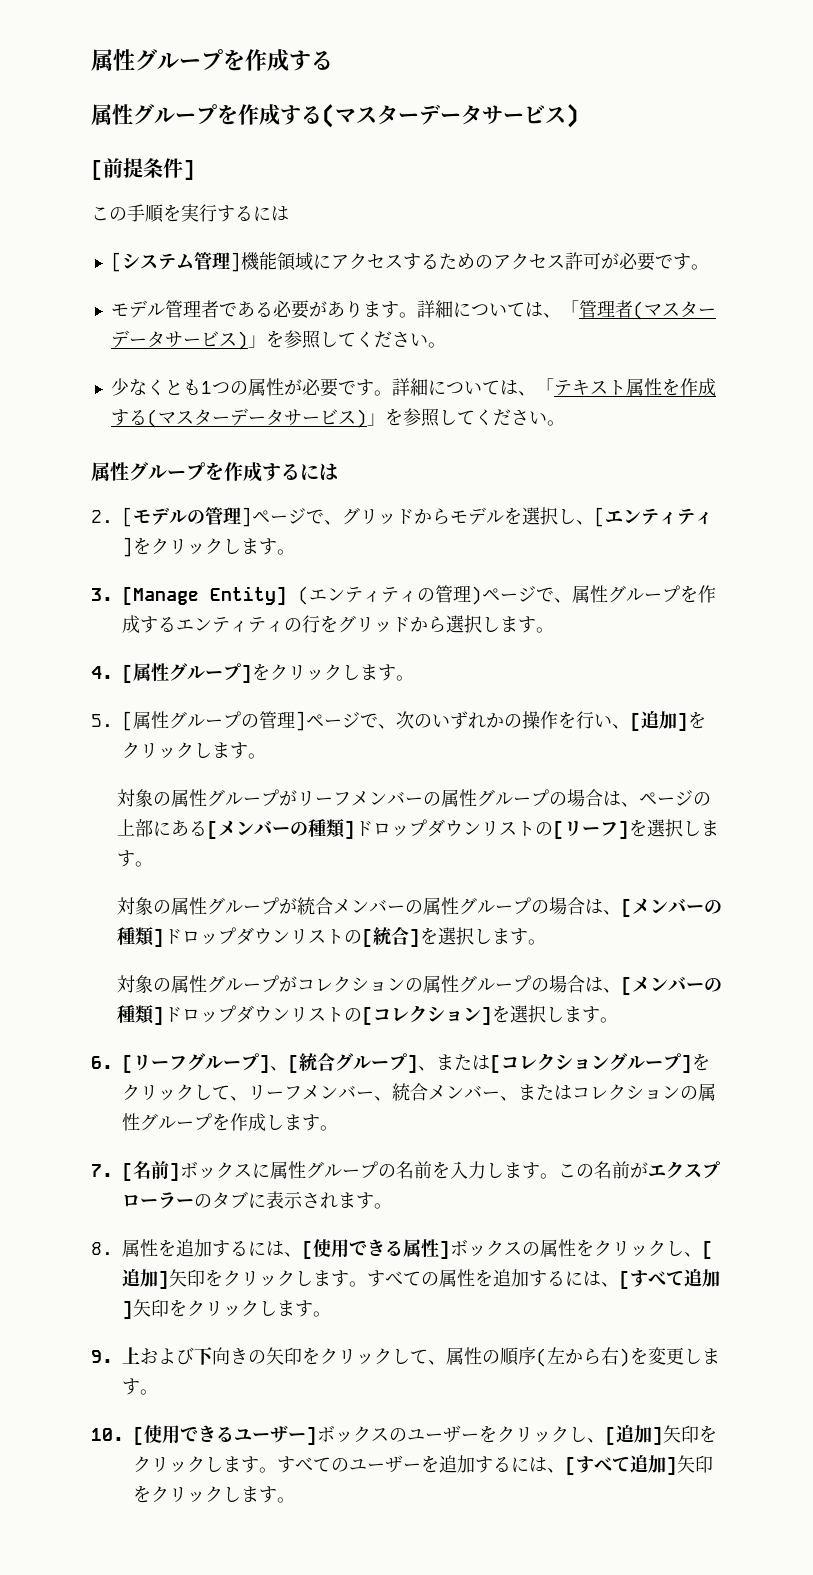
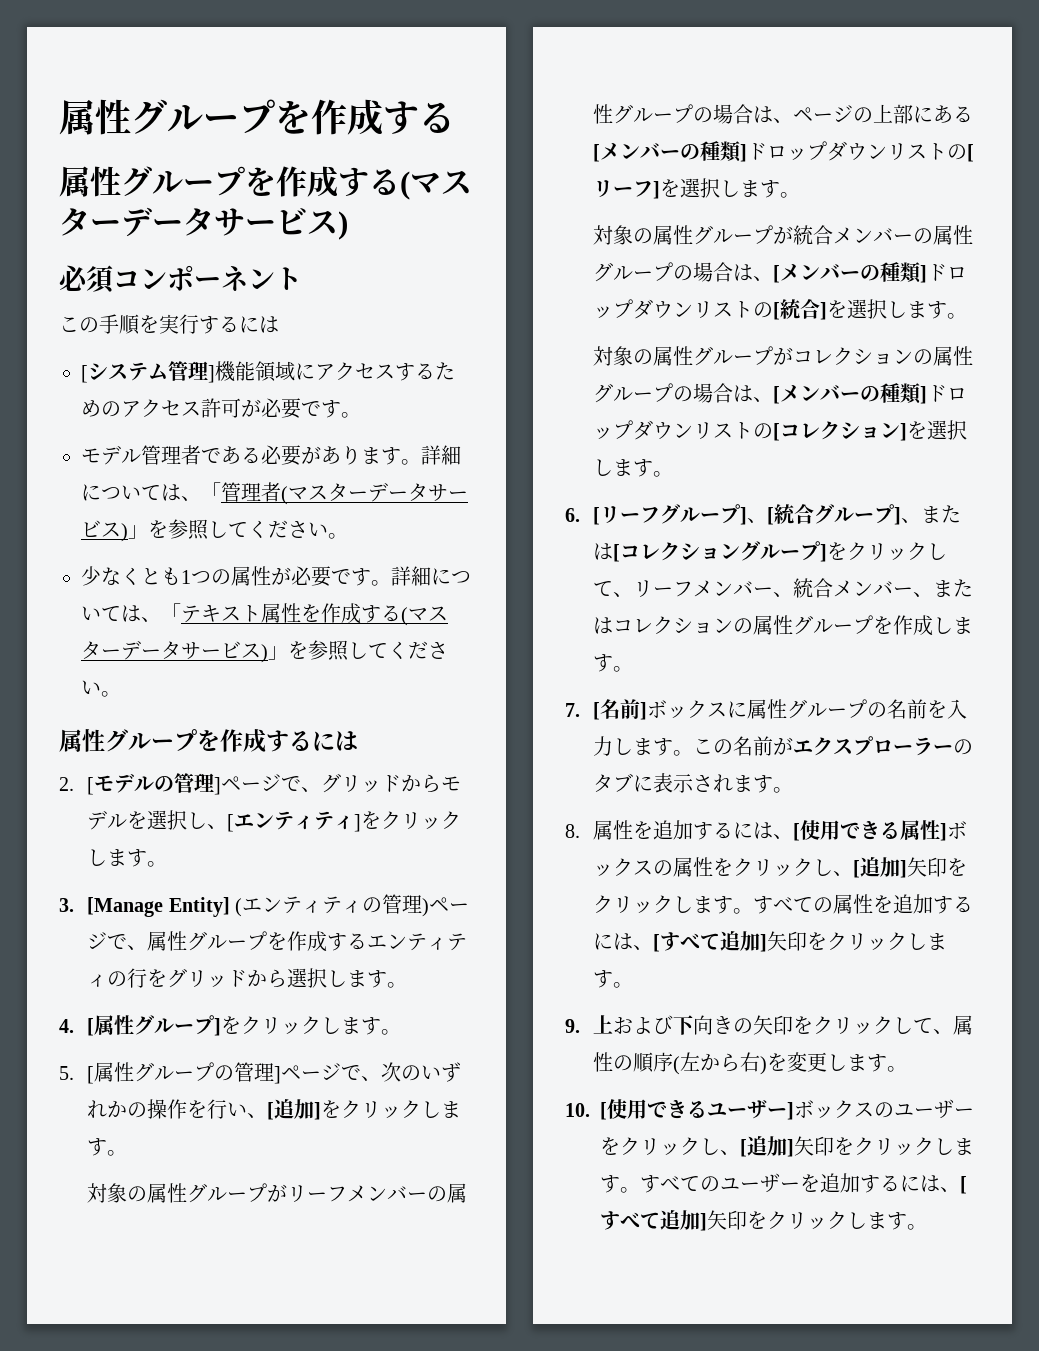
- [前提条件]
+ 必須コンポーネント

